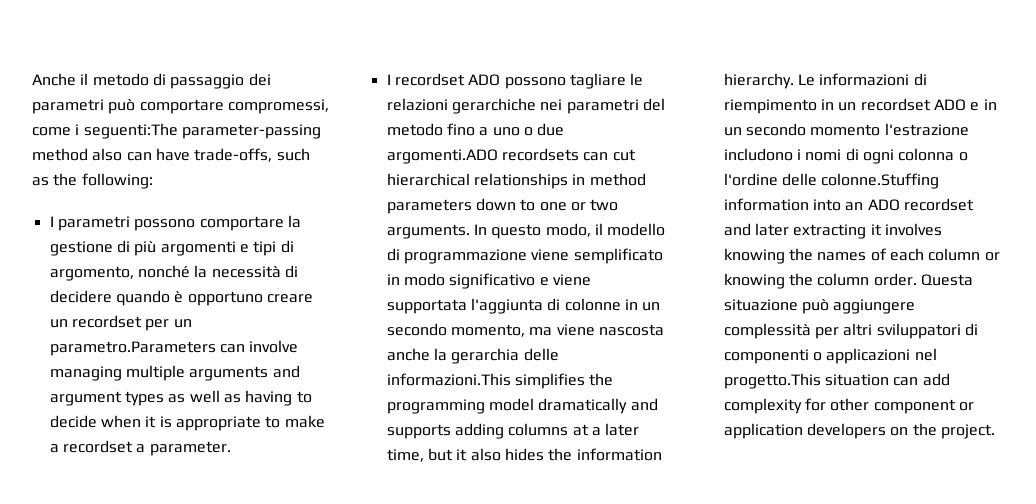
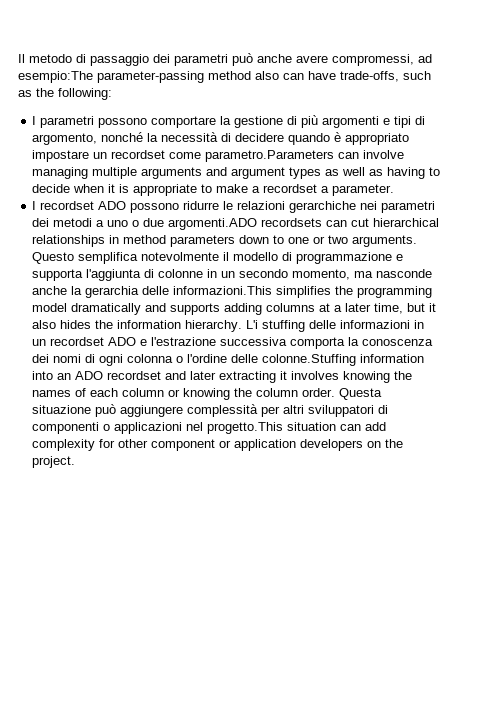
- Anche il metodo di passaggio dei parametri può comportare compromessi, come i seguenti:The parameter-passing method also can have trade-offs, such as the following:
+ Il metodo di passaggio dei parametri può anche avere compromessi, ad esempio:The parameter-passing method also can have trade-offs, such as the following:
- I parametri possono comportare la gestione di più argomenti e tipi di argomento, nonché la necessità di decidere quando è opportuno creare un recordset per un parametro.Parameters can involve managing multiple arguments and argument types as well as having to decide when it is appropriate to make a recordset a parameter.
+ I parametri possono comportare la gestione di più argomenti e tipi di argomento, nonché la necessità di decidere quando è appropriato impostare un recordset come parametro.Parameters can involve managing multiple arguments and argument types as well as having to decide when it is appropriate to make a recordset a parameter.
- I recordset ADO possono tagliare le relazioni gerarchiche nei parametri del metodo fino a uno o due argomenti.ADO recordsets can cut hierarchical relationships in method parameters down to one or two arguments.
+ I recordset ADO possono ridurre le relazioni gerarchiche nei parametri dei metodi a uno o due argomenti.ADO recordsets can cut hierarchical relationships in method parameters down to one or two arguments.
- In questo modo, il modello di programmazione viene semplificato in modo significativo e viene supportata l'aggiunta di colonne in un secondo momento, ma viene nascosta anche la gerarchia delle informazioni.This simplifies the programming model dramatically and supports adding columns at a later time, but it also hides the information hierarchy.
+ Questo semplifica notevolmente il modello di programmazione e supporta l'aggiunta di colonne in un secondo momento, ma nasconde anche la gerarchia delle informazioni.This simplifies the programming model dramatically and supports adding columns at a later time, but it also hides the information hierarchy.
- Le informazioni di riempimento in un recordset ADO e in un secondo momento l'estrazione includono i nomi di ogni colonna o l'ordine delle colonne.Stuffing information into an ADO recordset and later extracting it involves knowing the names of each column or knowing the column order.
+ L'i stuffing delle informazioni in un recordset ADO e l'estrazione successiva comporta la conoscenza dei nomi di ogni colonna o l'ordine delle colonne.Stuffing information into an ADO recordset and later extracting it involves knowing the names of each column or knowing the column order.

